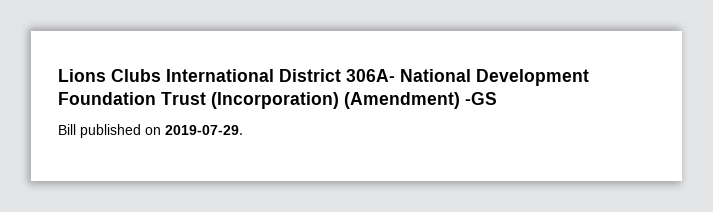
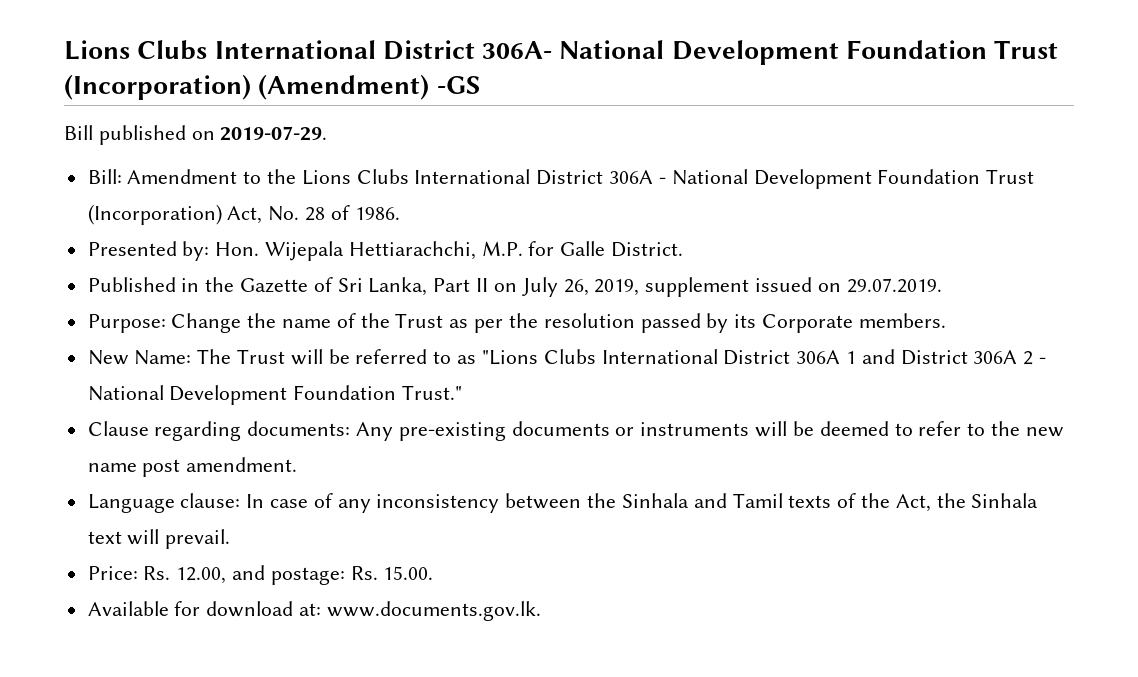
+ Bill: Amendment to the Lions Clubs International District 306A - National Development Foundation Trust (Incorporation) Act, No. 28 of 1986.
+ Presented by: Hon. Wijepala Hettiarachchi, M.P. for Galle District.
+ Published in the Gazette of Sri Lanka, Part II on July 26, 2019, supplement issued on 29.07.2019.
+ Purpose: Change the name of the Trust as per the resolution passed by its Corporate members.
+ New Name: The Trust will be referred to as "Lions Clubs International District 306A 1 and District 306A 2 - National Development Foundation Trust."
+ Clause regarding documents: Any pre-existing documents or instruments will be deemed to refer to the new name post amendment.
+ Language clause: In case of any inconsistency between the Sinhala and Tamil texts of the Act, the Sinhala text will prevail.
+ Price: Rs. 12.00, and postage: Rs. 15.00.
+ Available for download at: www.documents.gov.lk.

